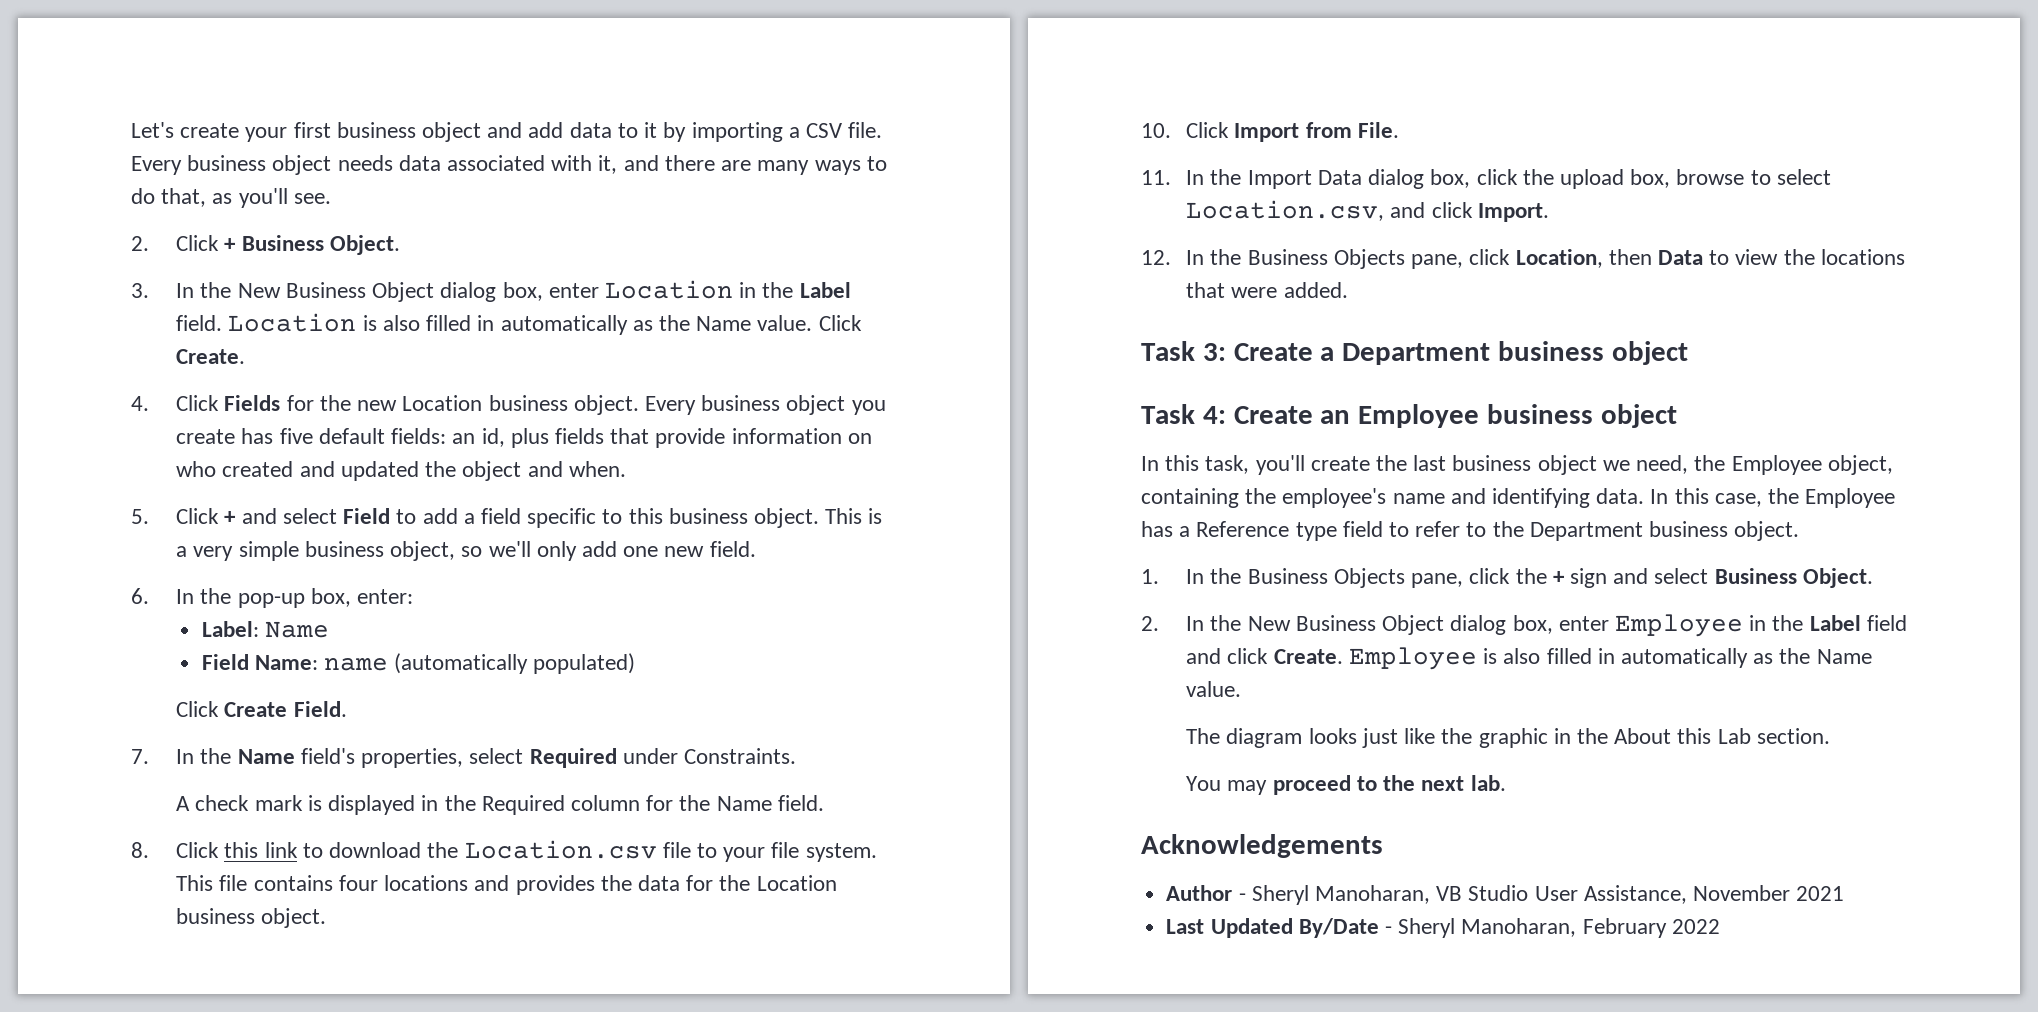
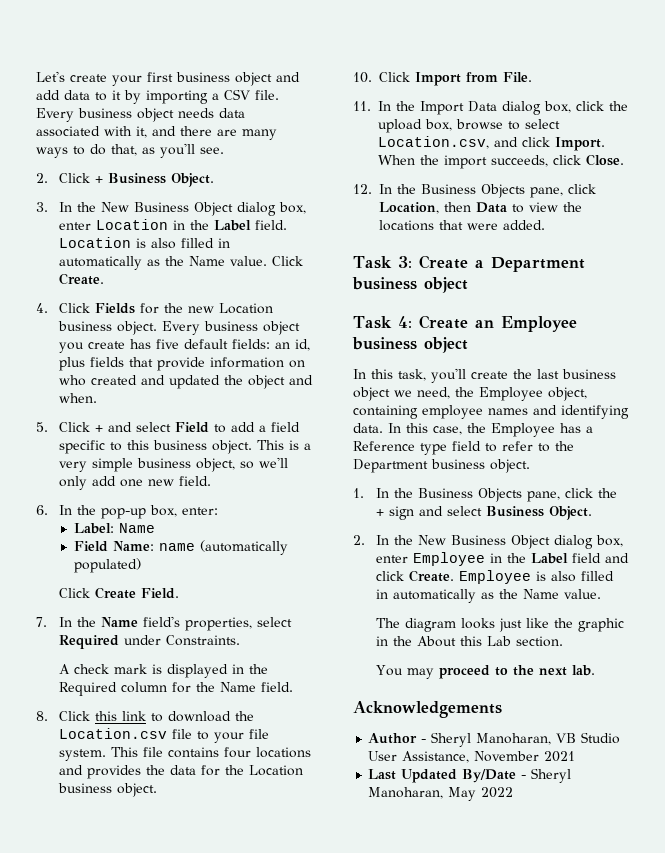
+ When the import succeeds, click Close.
- In this task, you'll create the last business object we need, the Employee object, containing the employee's name and identifying data.
+ In this task, you'll create the last business object we need, the Employee object, containing employee names and identifying data.
- Last Updated By/Date - Sheryl Manoharan, February 2022
+ Last Updated By/Date - Sheryl Manoharan, May 2022

